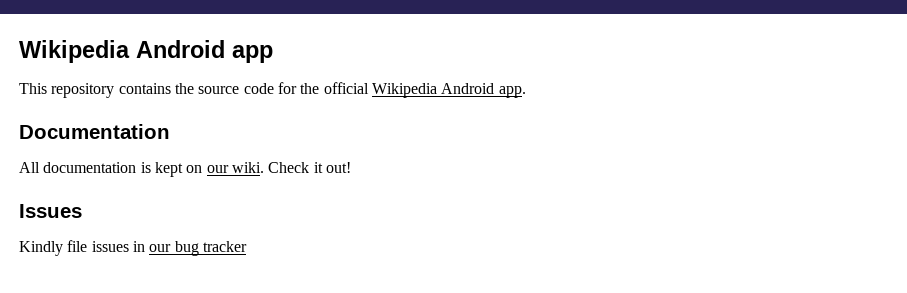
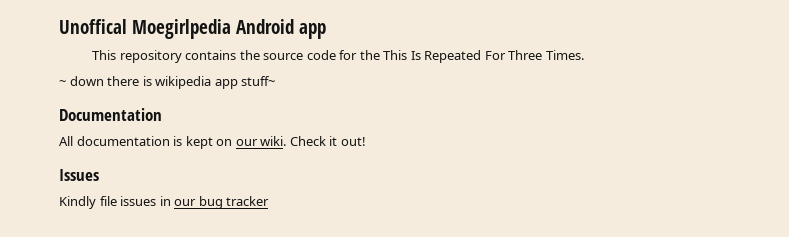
- Wikipedia Android app
+ Unoffical Moegirlpedia Android app
- This repository contains the source code for the official Wikipedia Android app.
+ This repository contains the source code for the This Is Repeated For Three Times.
+ ~ down there is wikipedia app stuff~

